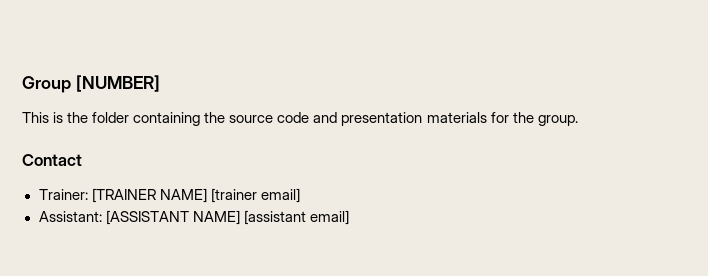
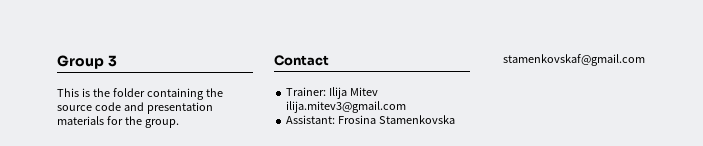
- Group [NUMBER]
+ Group 3
- Trainer: [TRAINER NAME] [trainer email]
- Assistant: [ASSISTANT NAME] [assistant email]
+ Trainer: Ilija Mitev ilija.mitev3@gmail.com
+ Assistant: Frosina Stamenkovska stamenkovskaf@gmail.com

